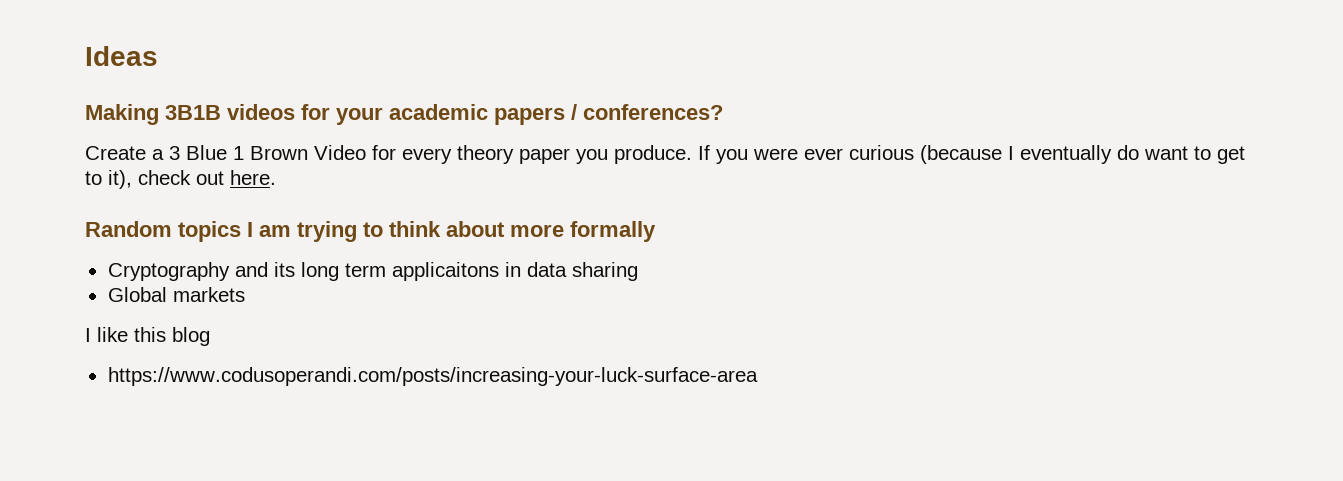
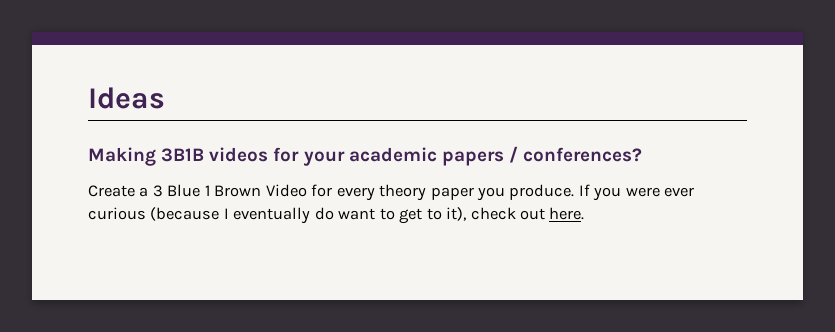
- Random topics I am trying to think about more formally
- Cryptography and its long term applicaitons in data sharing
- Global markets
- I like this blog
- https://www.codusoperandi.com/posts/increasing-your-luck-surface-area

